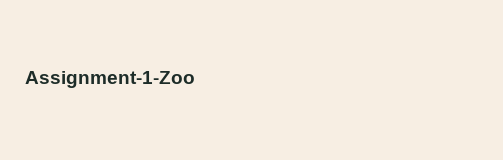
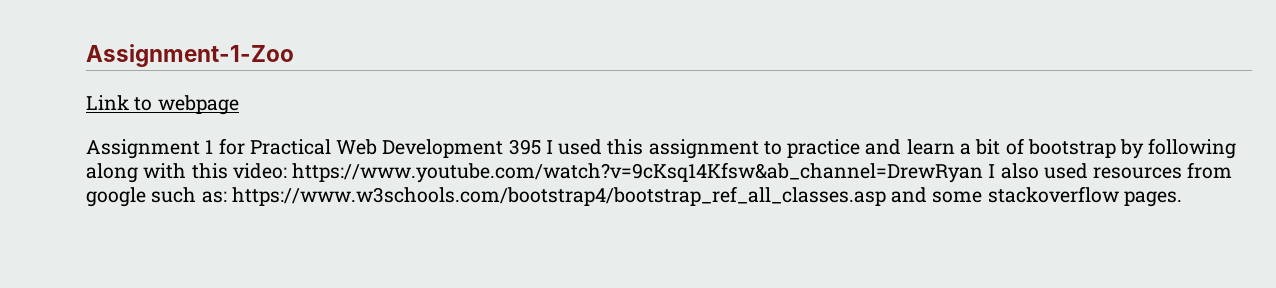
+ Link to webpage
+ Assignment 1 for Practical Web Development 395 I used this assignment to practice and learn a bit of bootstrap by following along with this video: https://www.youtube.com/watch?v=9cKsq14Kfsw&ab_channel=DrewRyan I also used resources from google such as: https://www.w3schools.com/bootstrap4/bootstrap_ref_all_classes.asp and some stackoverflow pages.

